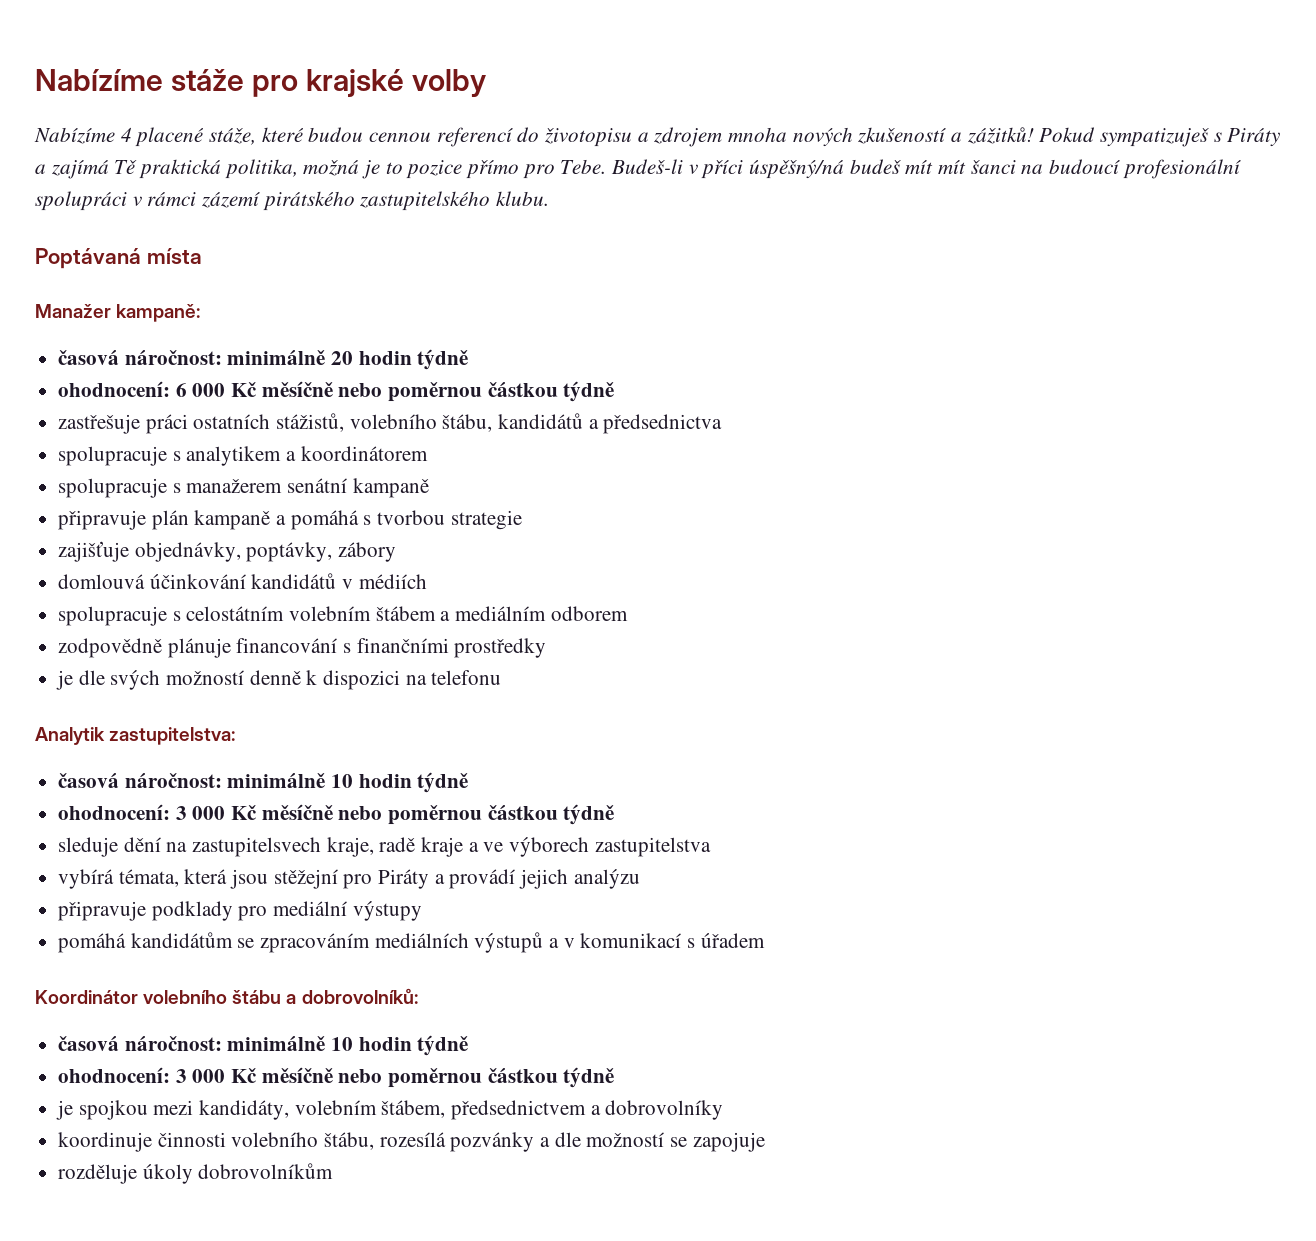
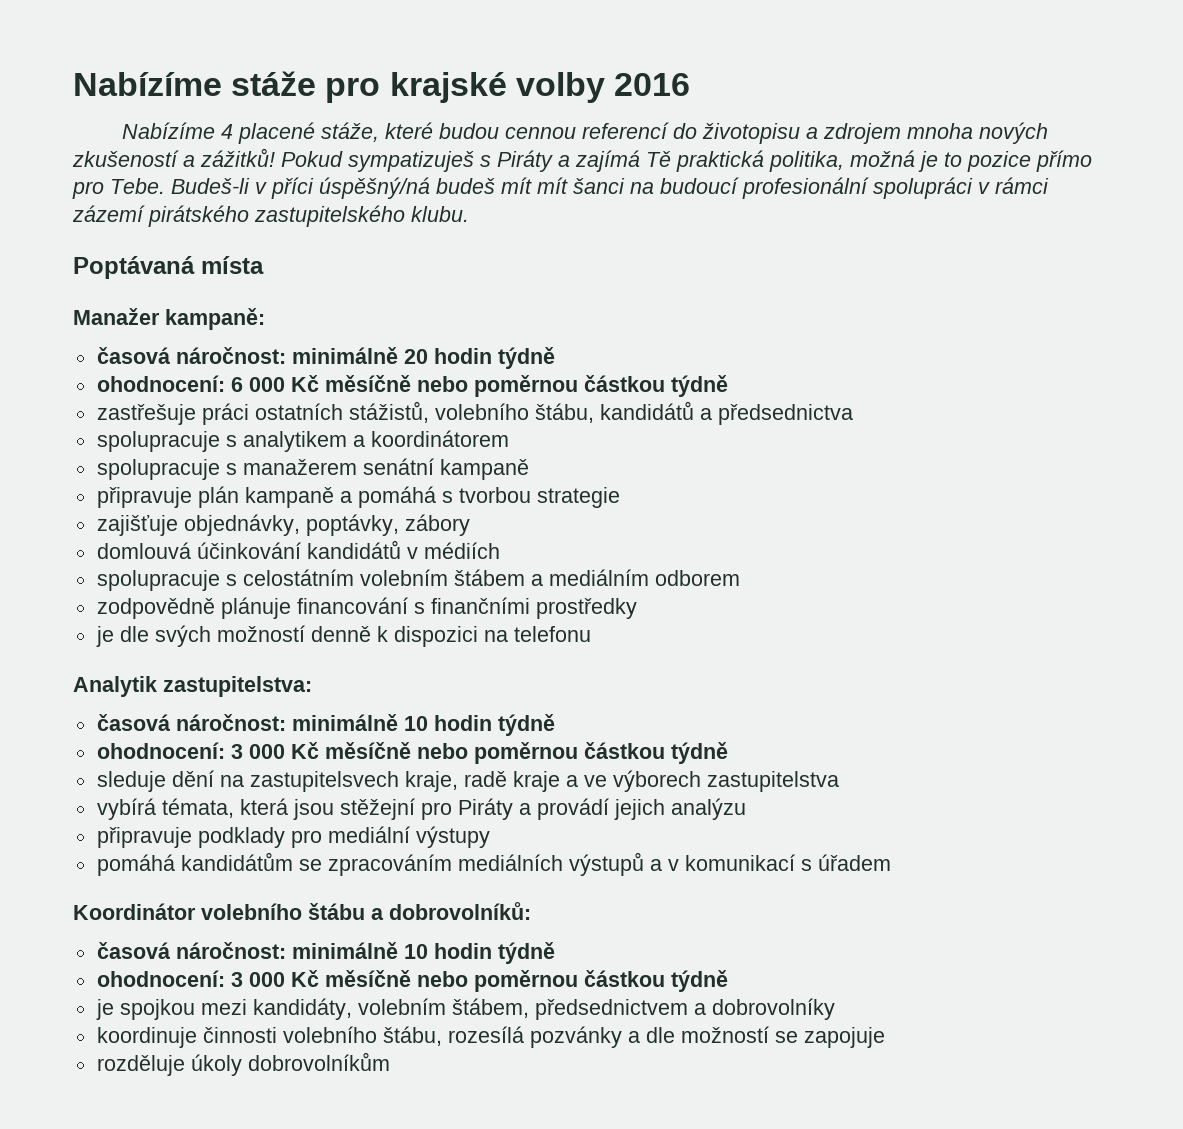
- Nabízíme stáže pro krajské volby
+ Nabízíme stáže pro krajské volby 2016

